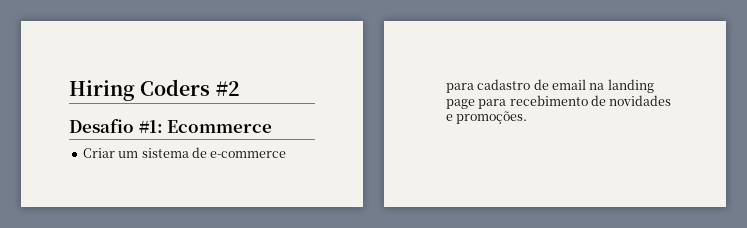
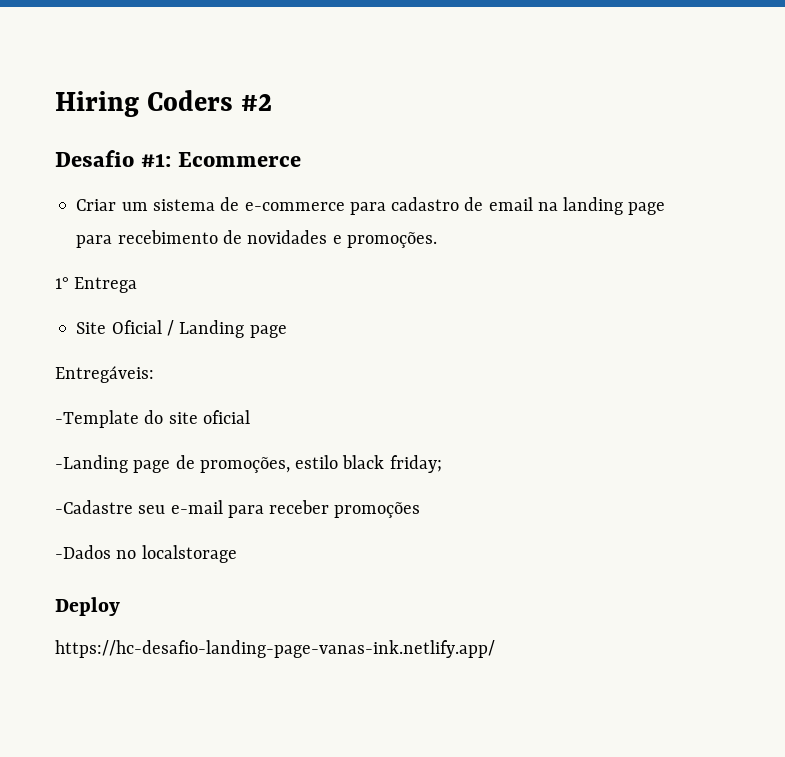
+ 1° Entrega
+ Site Oficial / Landing page
+ Entregáveis:
+ -Template do site oficial
+ -Landing page de promoções, estilo black friday;
+ -Cadastre seu e-mail para receber promoções
+ -Dados no localstorage
+ Deploy
+ https://hc-desafio-landing-page-vanas-ink.netlify.app/

